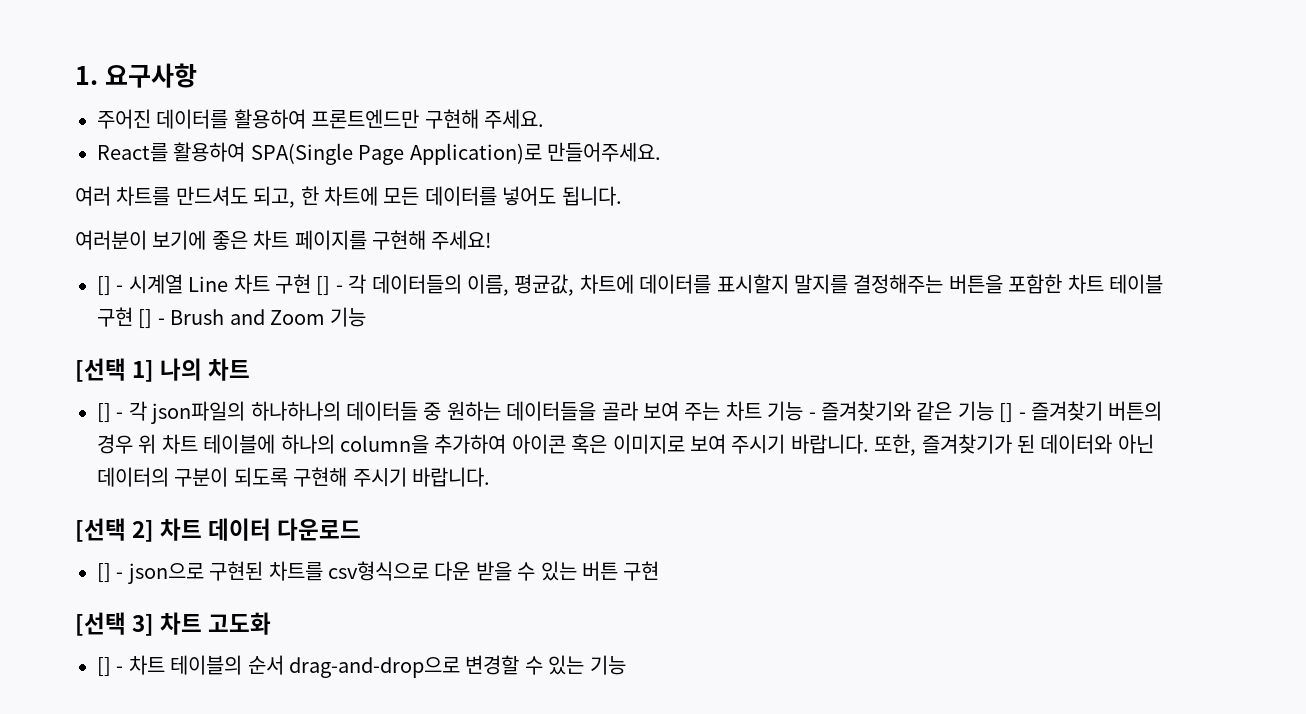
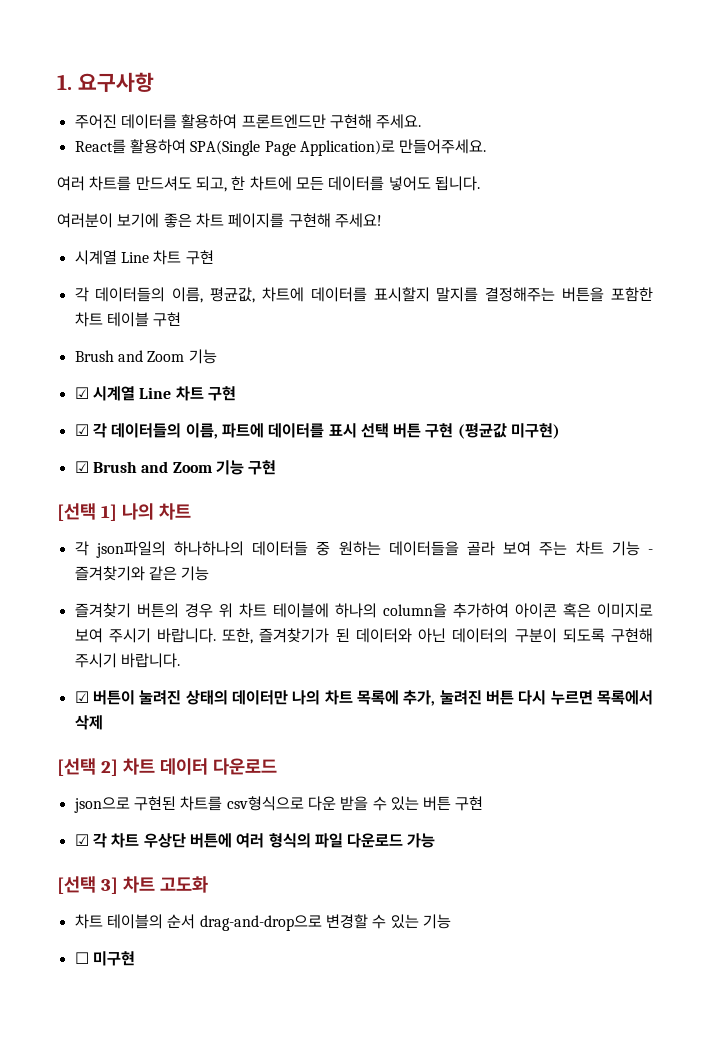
  여러분이 보기에 좋은 차트 페이지를 구현해 주세요!
- [] - 시계열 Line 차트 구현 [] - 각 데이터들의 이름, 평균값, 차트에 데이터를 표시할지 말지를 결정해주는 버튼을 포함한 차트 테이블 구현 [] - Brush and Zoom 기능
+ 시계열 Line 차트 구현
+ 각 데이터들의 이름, 평균값, 차트에 데이터를 표시할지 말지를 결정해주는 버튼을 포함한 차트 테이블 구현
+ Brush and Zoom 기능
+ ☑ 시계열 Line 차트 구현
+ ☑ 각 데이터들의 이름, 파트에 데이터를 표시 선택 버튼 구현 (평균값 미구현)
+ ☑ Brush and Zoom 기능 구현
- [] - 각 json파일의 하나하나의 데이터들 중 원하는 데이터들을 골라 보여 주는 차트 기능 - 즐겨찾기와 같은 기능 [] - 즐겨찾기 버튼의 경우 위 차트 테이블에 하나의 column을 추가하여 아이콘 혹은 이미지로 보여 주시기 바랍니다.
+ 각 json파일의 하나하나의 데이터들 중 원하는 데이터들을 골라 보여 주는 차트 기능 - 즐겨찾기와 같은 기능
+ 즐겨찾기 버튼의 경우 위 차트 테이블에 하나의 column을 추가하여 아이콘 혹은 이미지로 보여 주시기 바랍니다.
+ ☑ 버튼이 눌려진 상태의 데이터만 나의 차트 목록에 추가, 눌려진 버튼 다시 누르면 목록에서 삭제
- [] - json으로 구현된 차트를 csv형식으로 다운 받을 수 있는 버튼 구현
+ json으로 구현된 차트를 csv형식으로 다운 받을 수 있는 버튼 구현
+ ☑ 각 차트 우상단 버튼에 여러 형식의 파일 다운로드 가능
- [] - 차트 테이블의 순서 drag-and-drop으로 변경할 수 있는 기능
+ 차트 테이블의 순서 drag-and-drop으로 변경할 수 있는 기능
+ ☐ 미구현

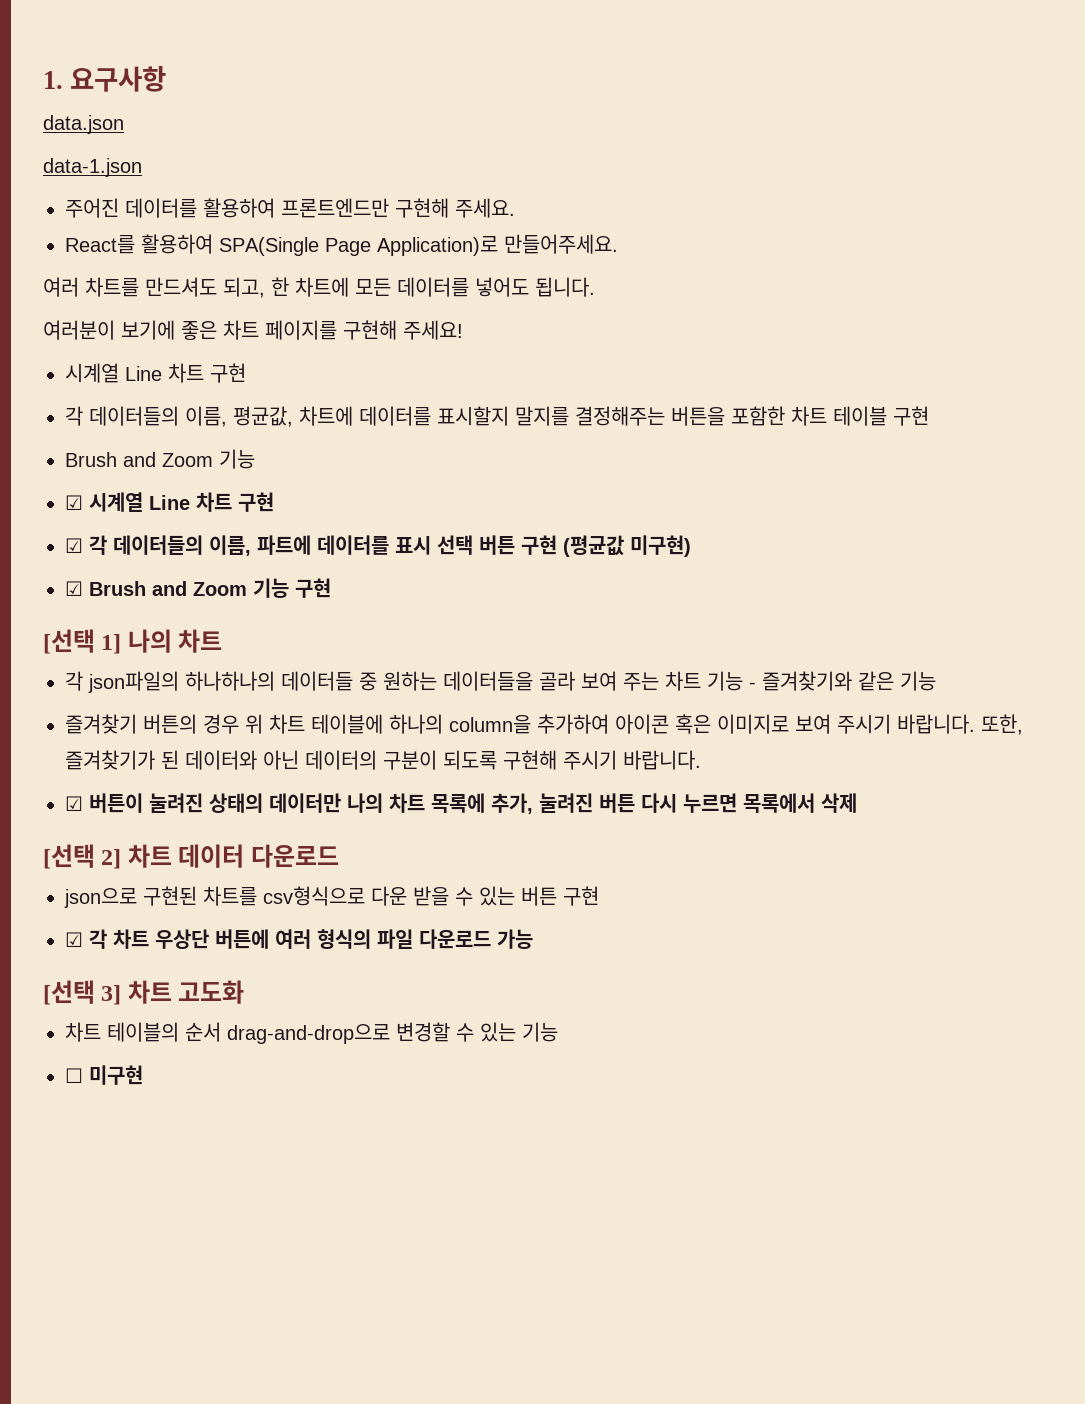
+ data.json
+ data-1.json

